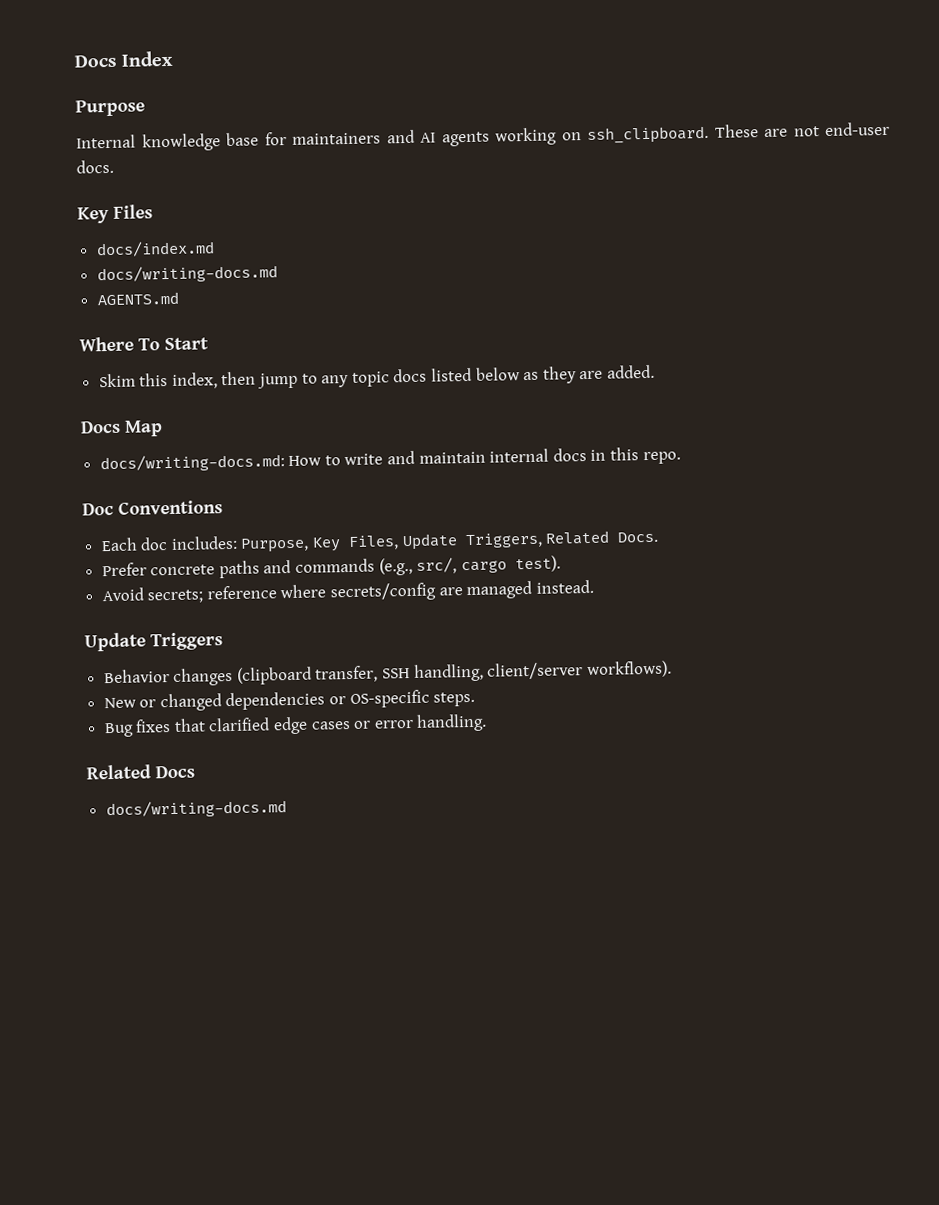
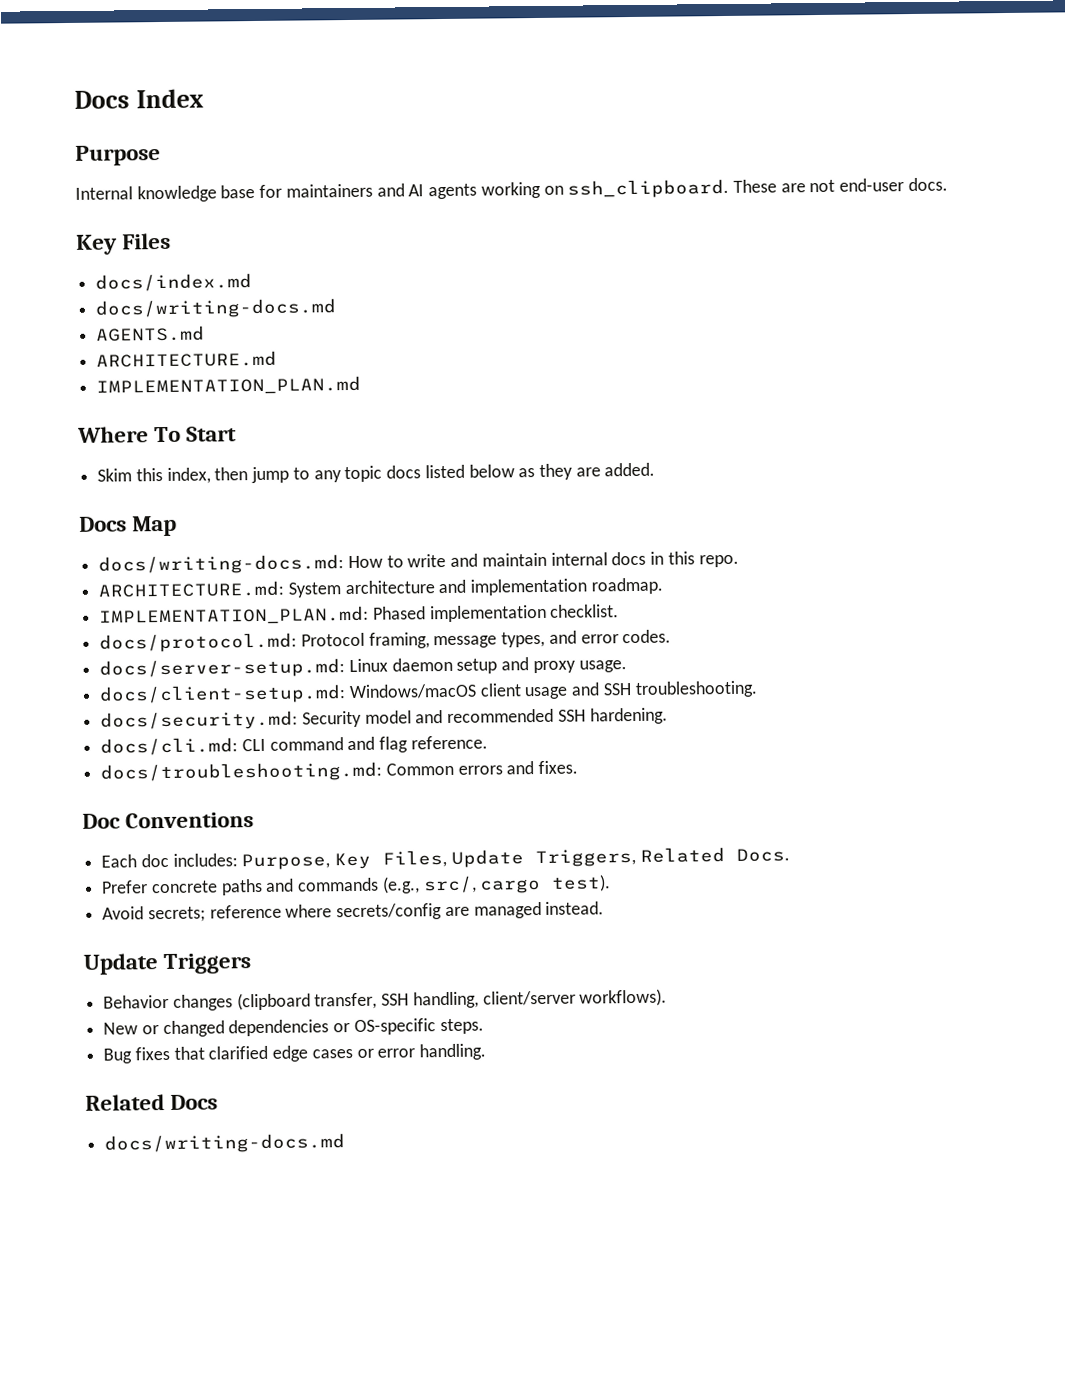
+ ARCHITECTURE.md
+ IMPLEMENTATION_PLAN.md
+ ARCHITECTURE.md: System architecture and implementation roadmap.
+ IMPLEMENTATION_PLAN.md: Phased implementation checklist.
+ docs/protocol.md: Protocol framing, message types, and error codes.
+ docs/server-setup.md: Linux daemon setup and proxy usage.
+ docs/client-setup.md: Windows/macOS client usage and SSH troubleshooting.
+ docs/security.md: Security model and recommended SSH hardening.
+ docs/cli.md: CLI command and flag reference.
+ docs/troubleshooting.md: Common errors and fixes.

